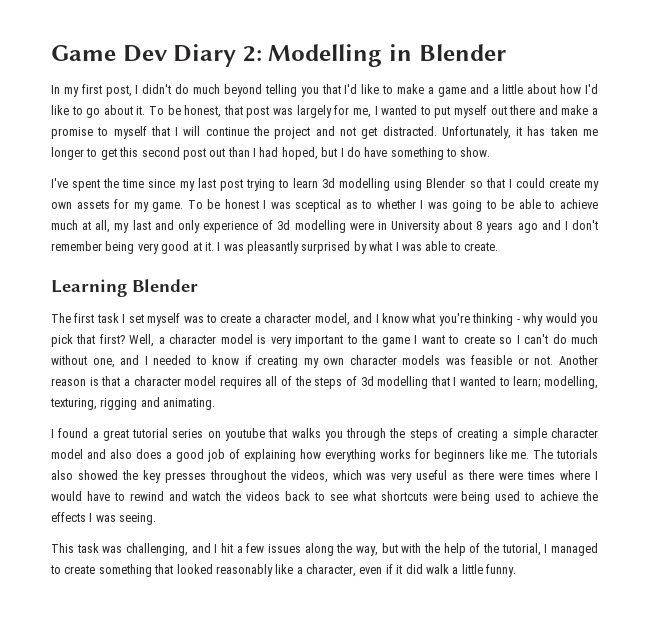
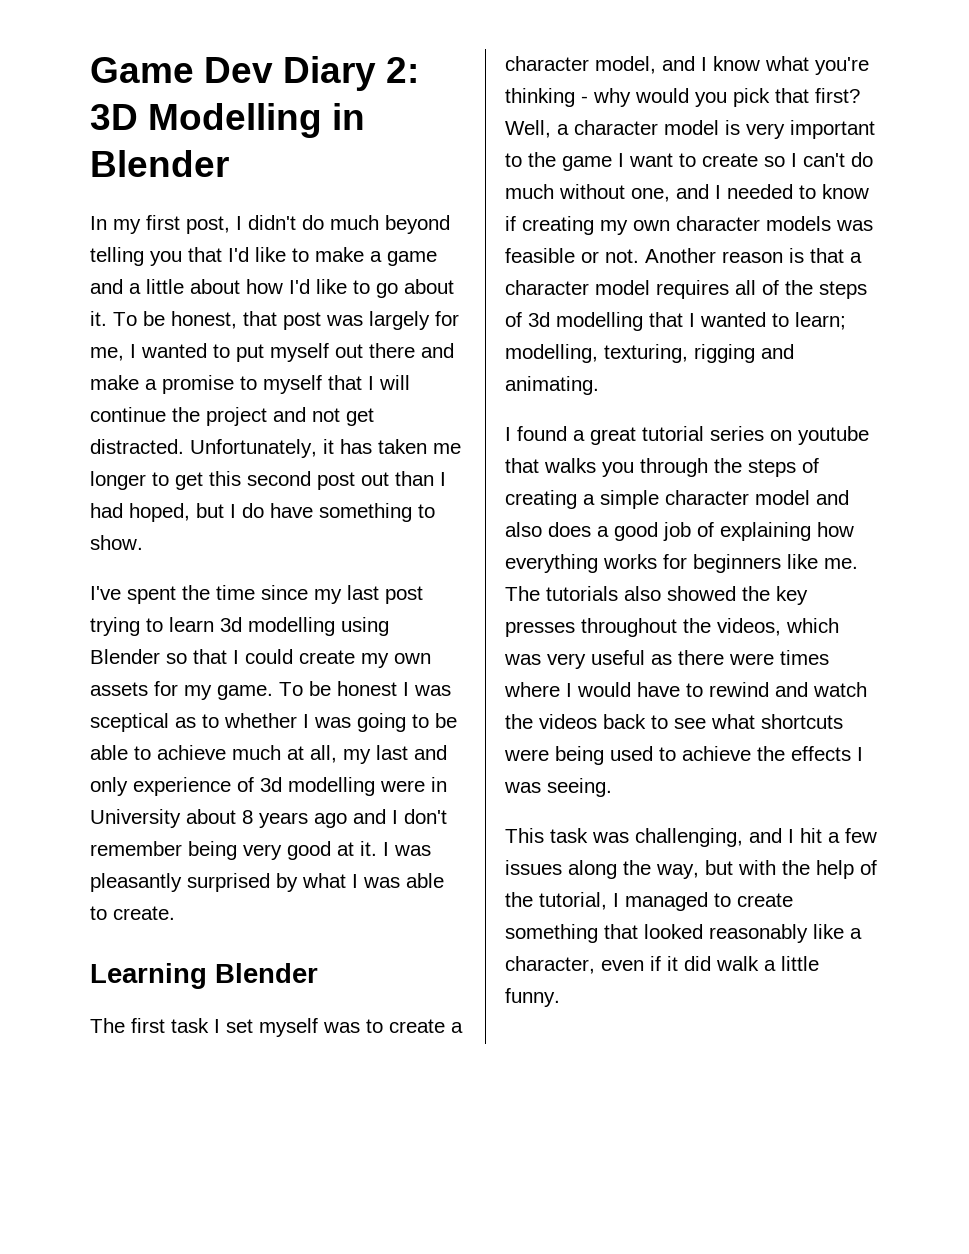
- Game Dev Diary 2: Modelling in Blender
+ Game Dev Diary 2: 3D Modelling in Blender

